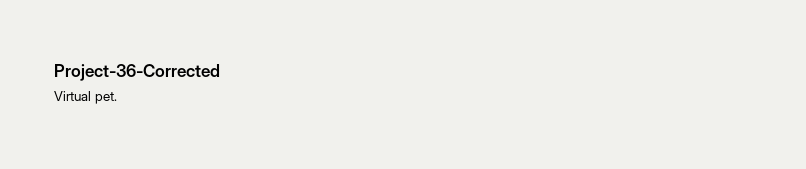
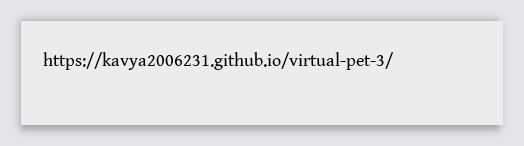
- Project-36-Corrected
- Virtual pet.
+ https://kavya2006231.github.io/virtual-pet-3/

